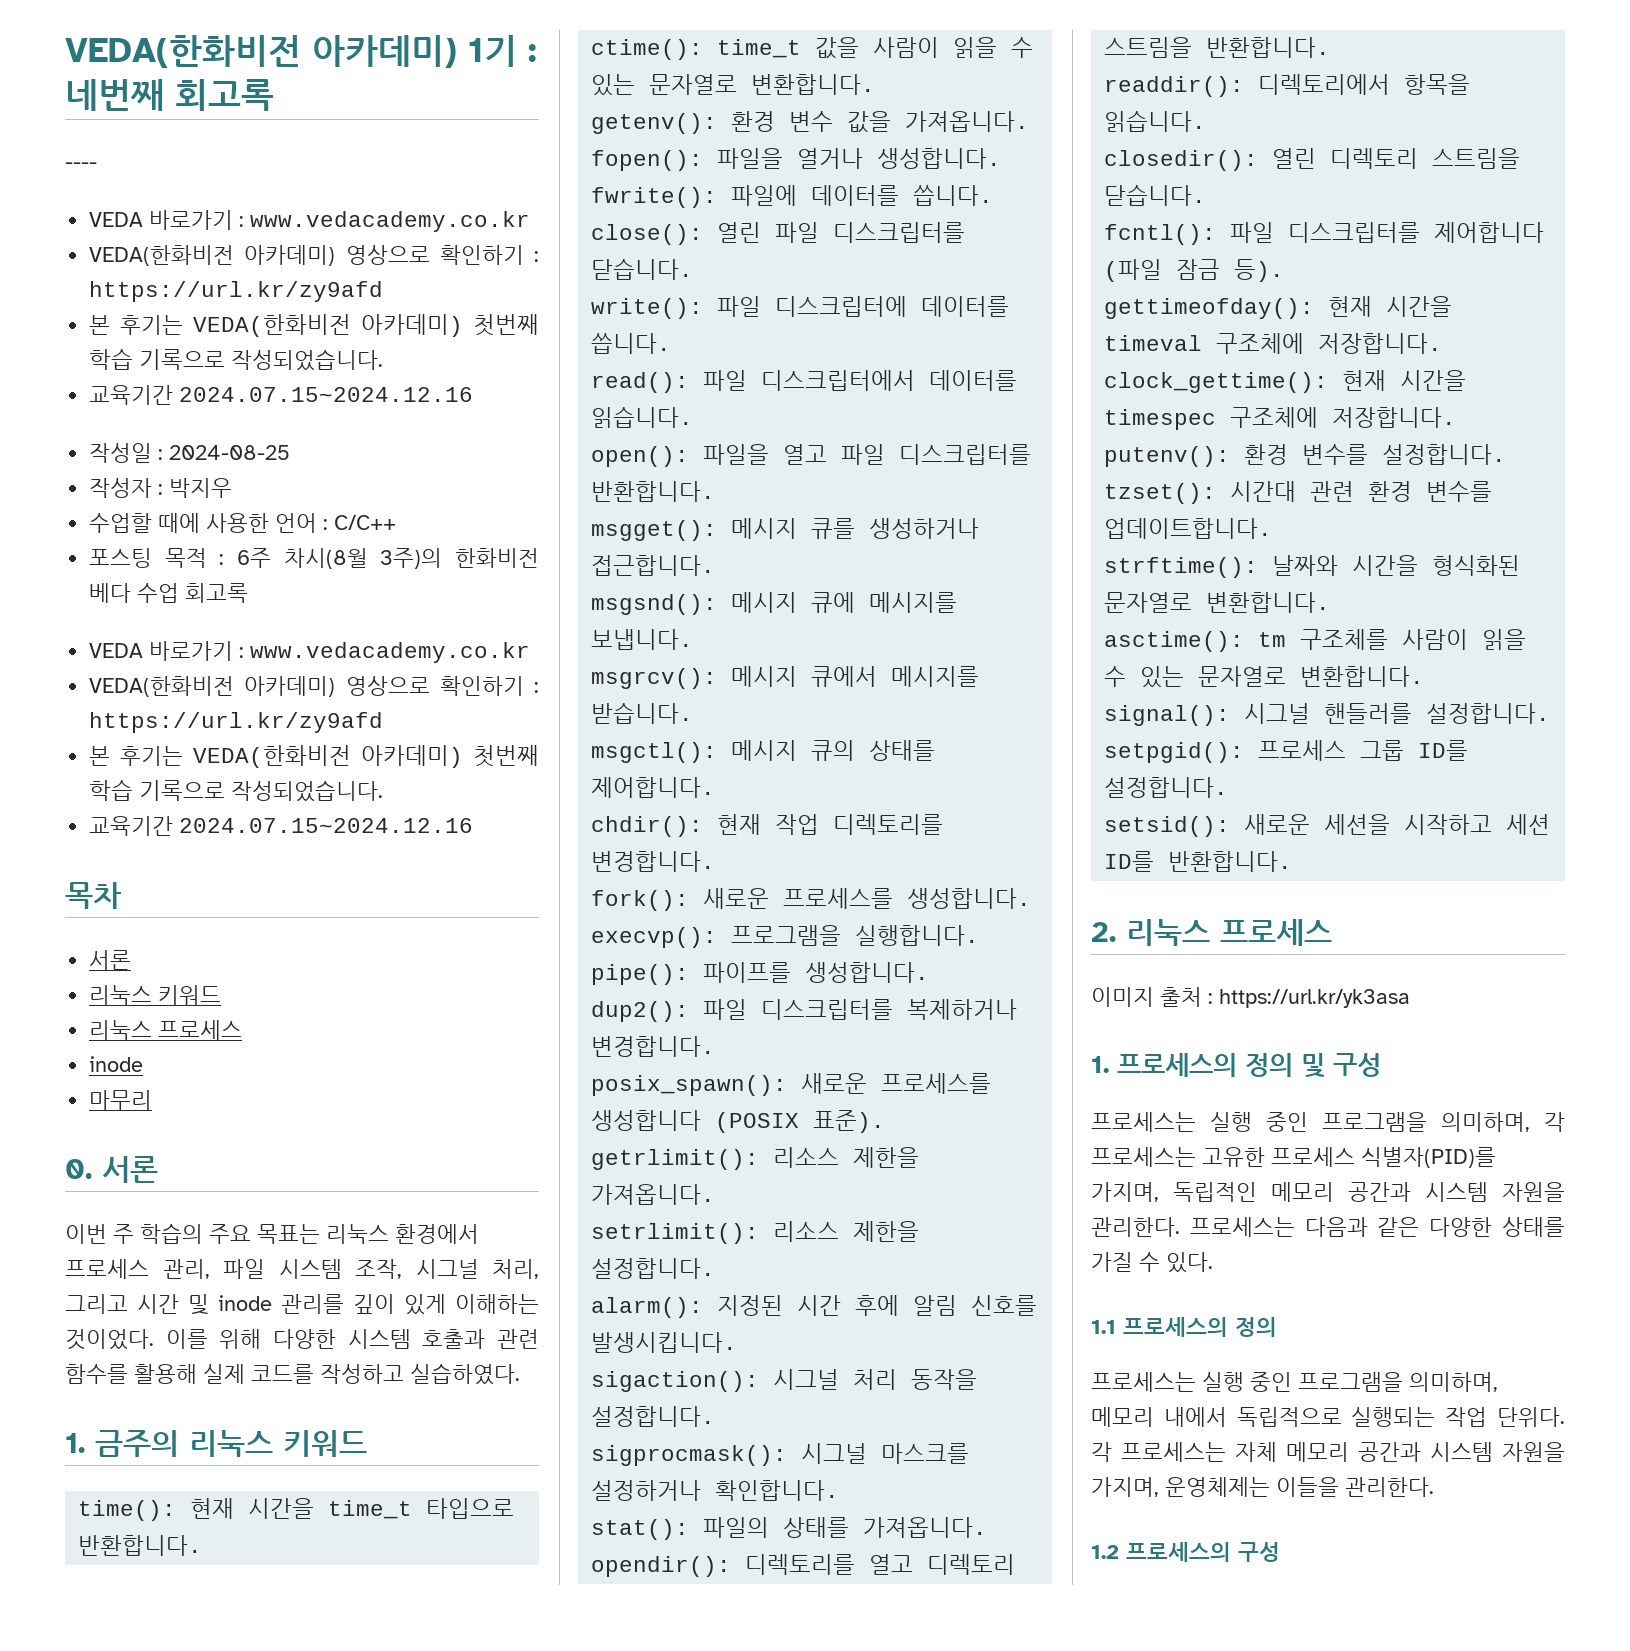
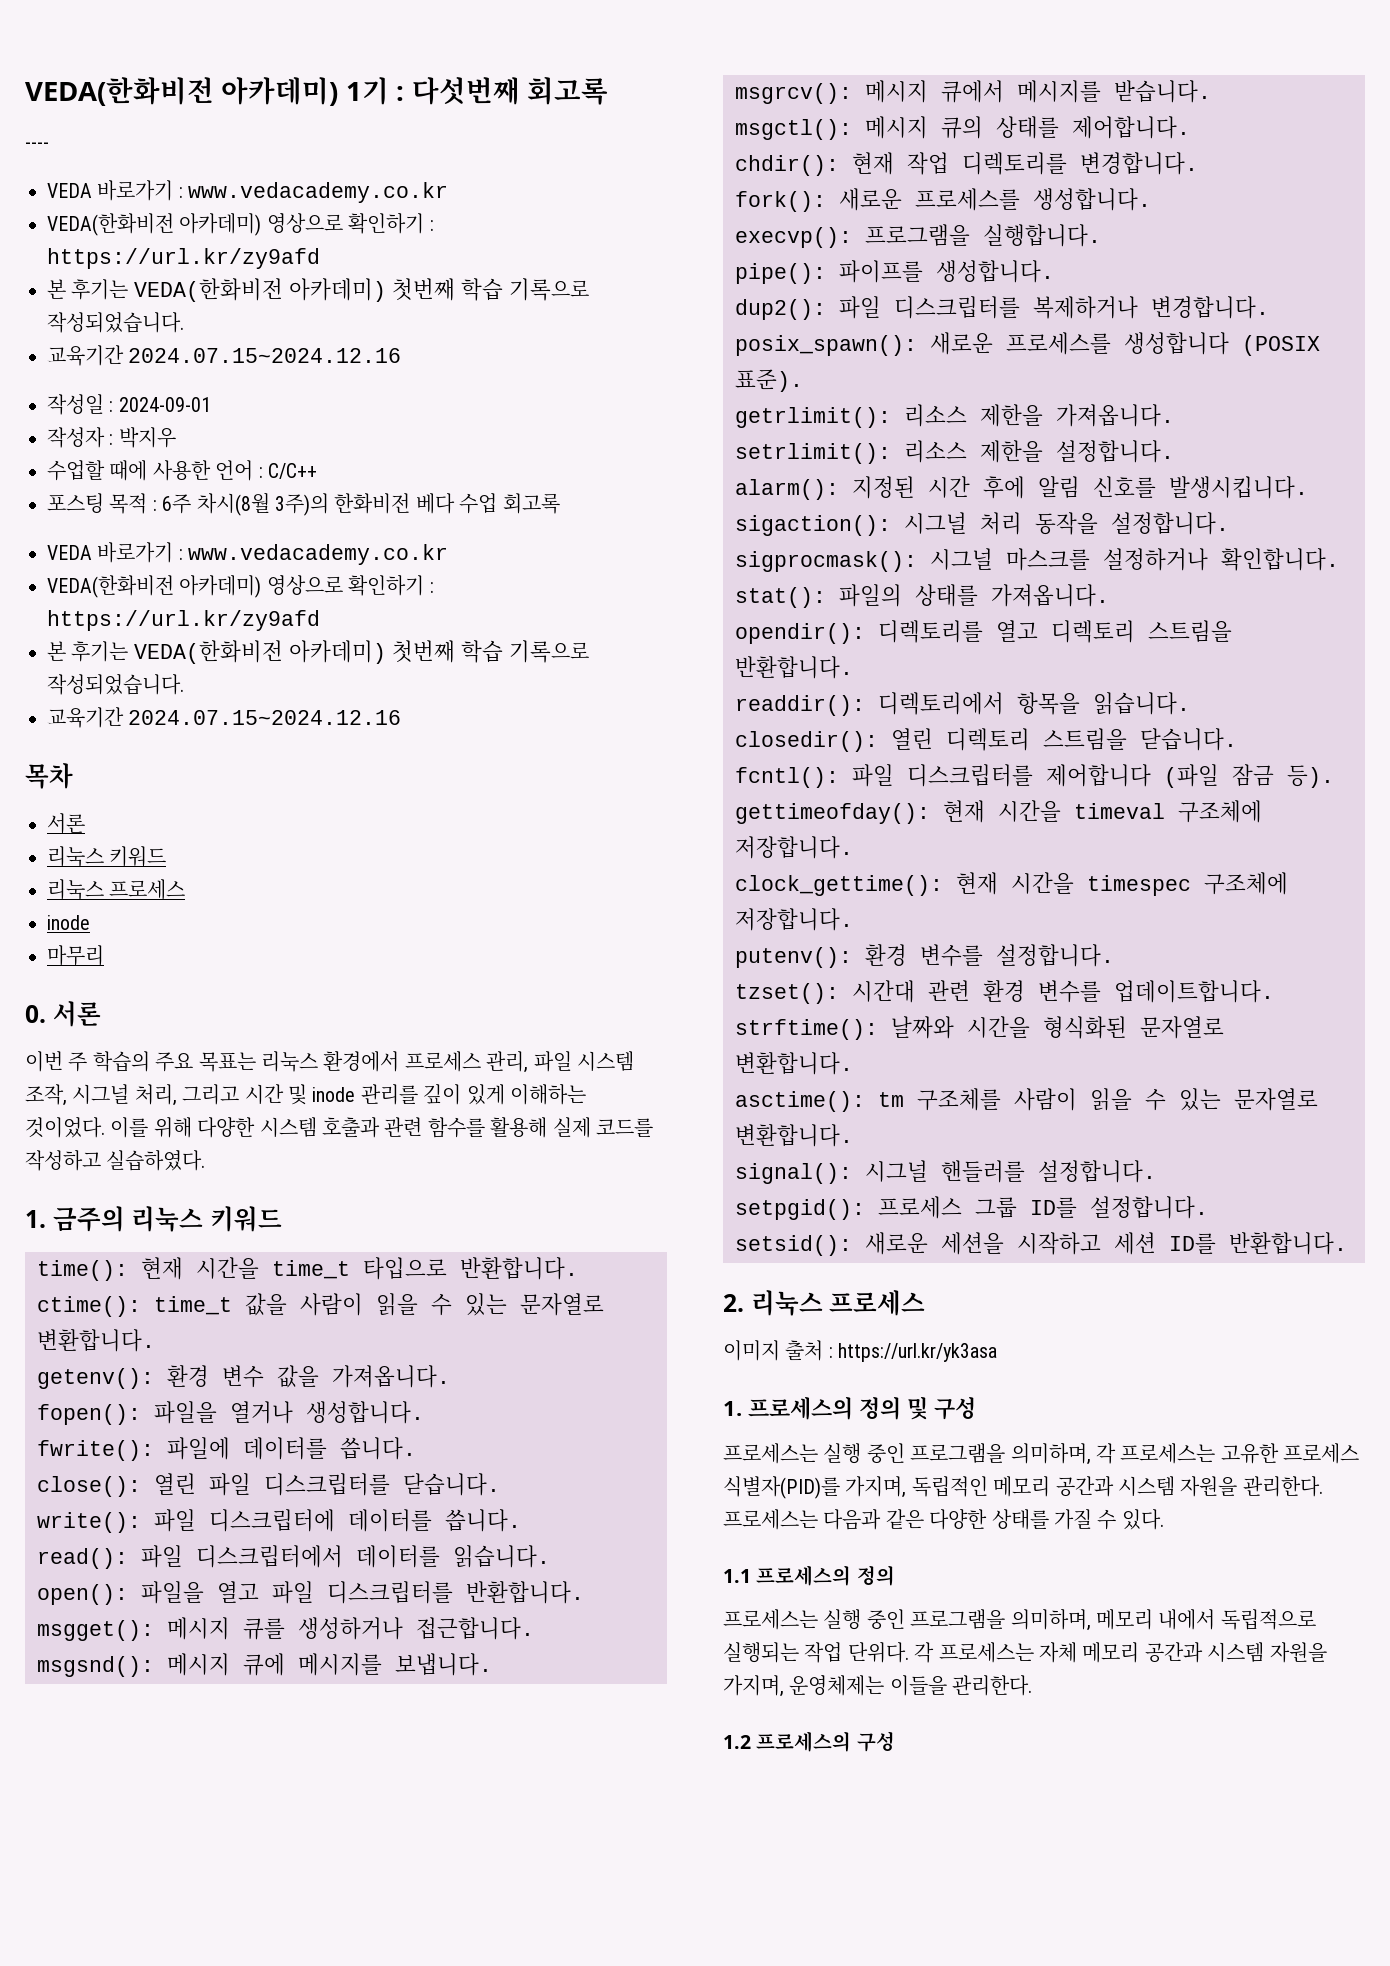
- VEDA(한화비전 아카데미) 1기 : 네번째 회고록
+ VEDA(한화비전 아카데미) 1기 : 다섯번째 회고록
- 작성일 : 2024-08-25
+ 작성일 : 2024-09-01

